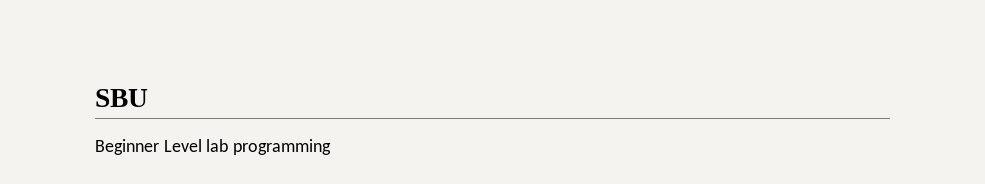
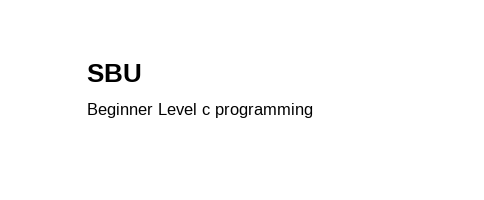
- Beginner Level lab programming
+ Beginner Level c programming

